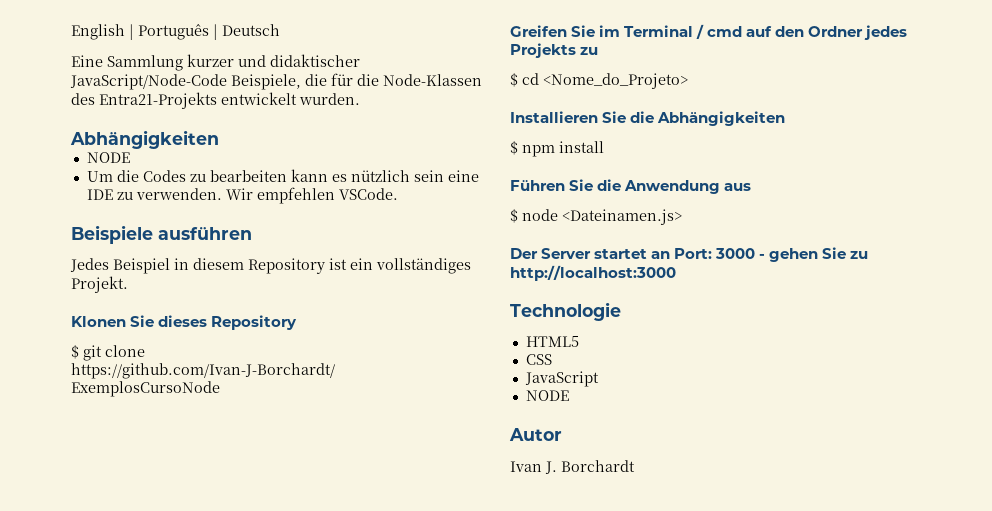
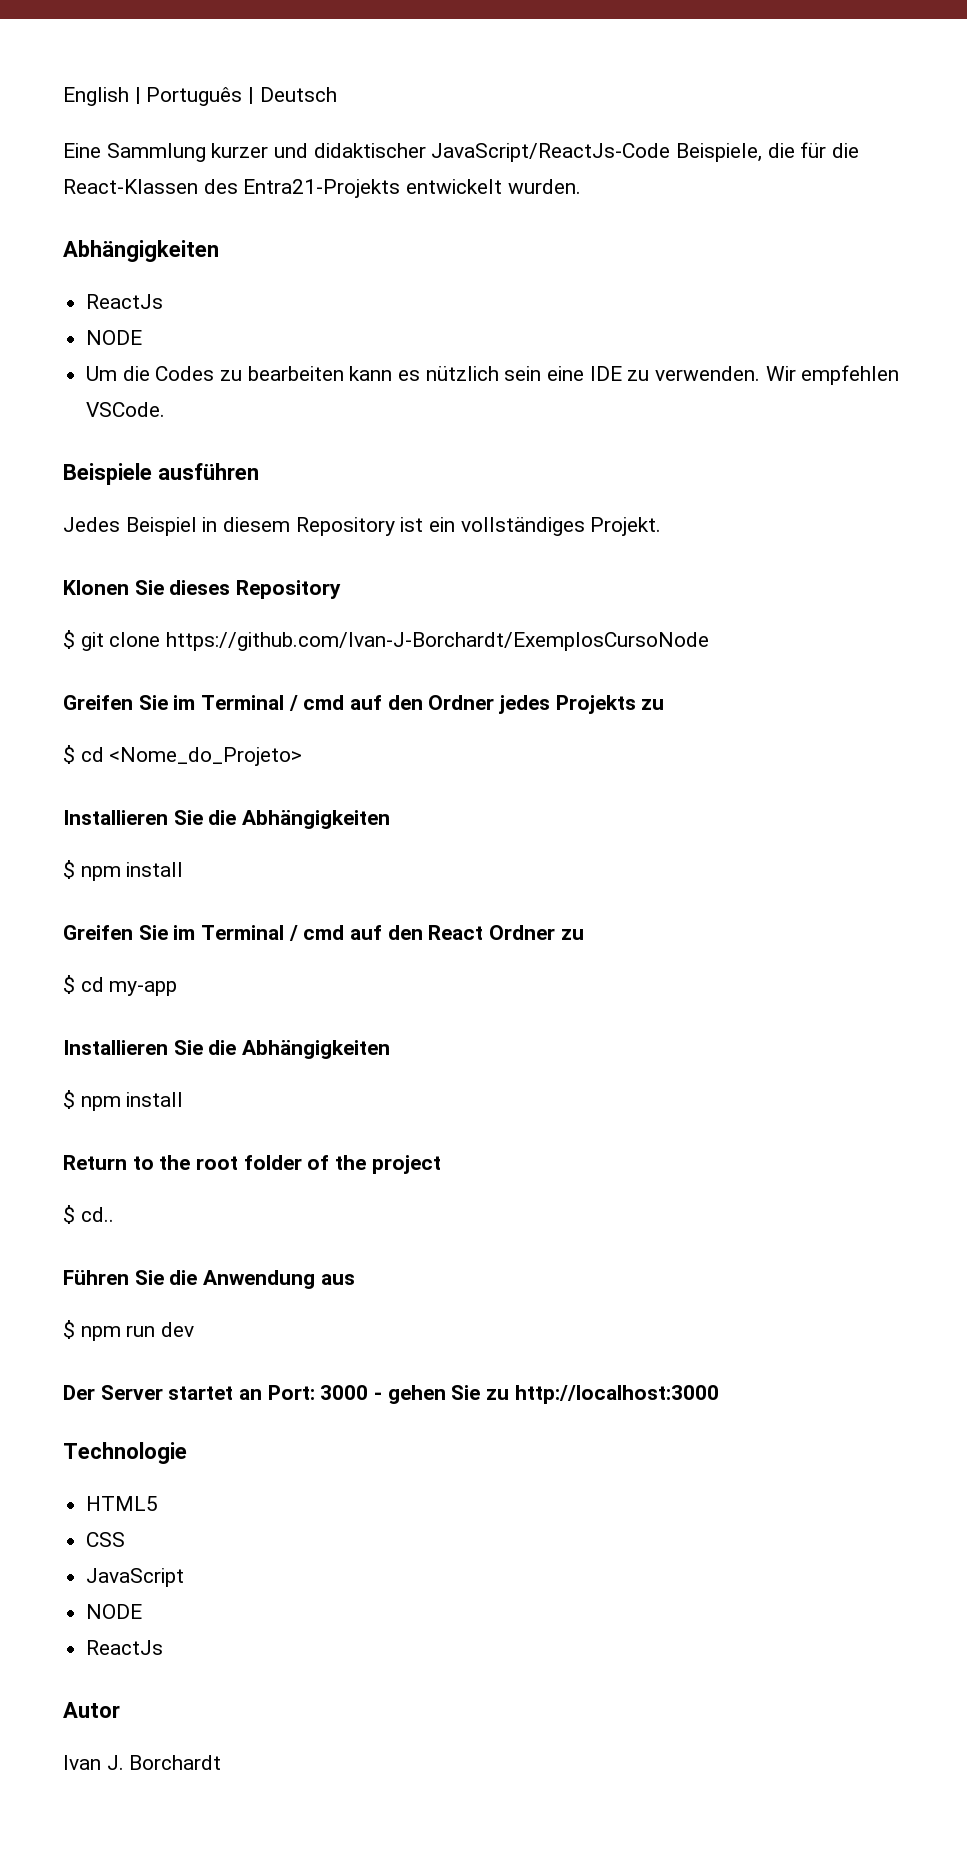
- Eine Sammlung kurzer und didaktischer JavaScript/Node-Code Beispiele, die für die Node-Klassen des Entra21-Projekts entwickelt wurden.
+ Eine Sammlung kurzer und didaktischer JavaScript/ReactJs-Code Beispiele, die für die React-Klassen des Entra21-Projekts entwickelt wurden.
  Abhängigkeiten
+ ReactJs
+ Greifen Sie im Terminal / cmd auf den React Ordner zu
+ $ cd my-app
+ Installieren Sie die Abhängigkeiten
+ $ npm install
+ Return to the root folder of the project
+ $ cd..
- $ node <Dateinamen.js>
+ $ npm run dev
  JavaScript
  NODE
+ ReactJs

